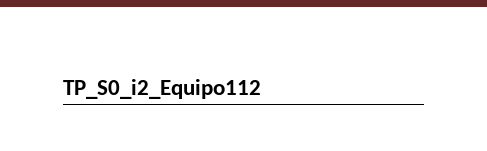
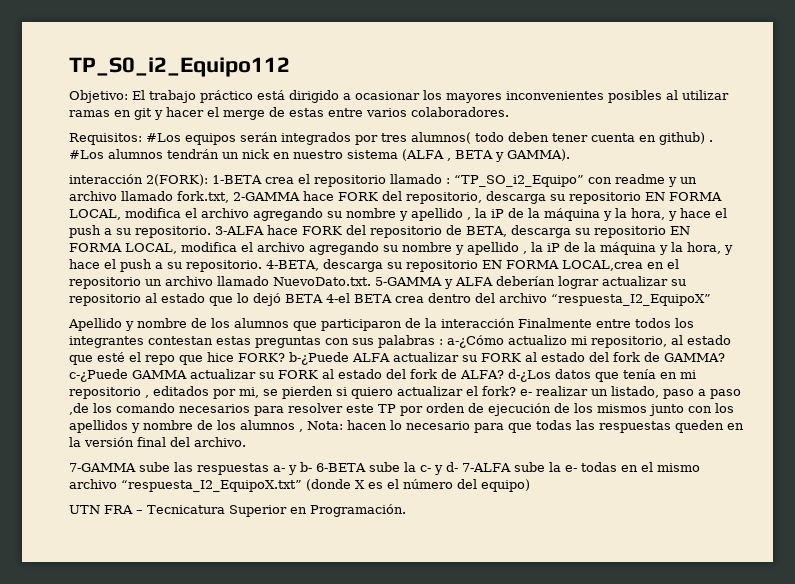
+ Objetivo: El trabajo práctico está dirigido a ocasionar los mayores inconvenientes posibles al utilizar ramas en git y hacer el merge de estas entre varios colaboradores.
+ Requisitos: #Los equipos serán integrados por tres alumnos( todo deben tener cuenta en github) . #Los alumnos tendrán un nick en nuestro sistema (ALFA , BETA y GAMMA).
+ interacción 2(FORK): 1-BETA crea el repositorio llamado : “TP_SO_i2_Equipo” con readme y un archivo llamado fork.txt, 2-GAMMA hace FORK del repositorio, descarga su repositorio EN FORMA LOCAL, modifica el archivo agregando su nombre y apellido , la iP de la máquina y la hora, y hace el push a su repositorio. 3-ALFA hace FORK del repositorio de BETA, descarga su repositorio EN FORMA LOCAL, modifica el archivo agregando su nombre y apellido , la iP de la máquina y la hora, y hace el push a su repositorio. 4-BETA, descarga su repositorio EN FORMA LOCAL,crea en el repositorio un archivo llamado NuevoDato.txt. 5-GAMMA y ALFA deberían lograr actualizar su repositorio al estado que lo dejó BETA 4-el BETA crea dentro del archivo “respuesta_I2_EquipoX”
+ Apellido y nombre de los alumnos que participaron de la interacción Finalmente entre todos los integrantes contestan estas preguntas con sus palabras : a-¿Cómo actualizo mi repositorio, al estado que esté el repo que hice FORK? b-¿Puede ALFA actualizar su FORK al estado del fork de GAMMA? c-¿Puede GAMMA actualizar su FORK al estado del fork de ALFA? d-¿Los datos que tenía en mi repositorio , editados por mi, se pierden si quiero actualizar el fork? e- realizar un listado, paso a paso ,de los comando necesarios para resolver este TP por orden de ejecución de los mismos junto con los apellidos y nombre de los alumnos , Nota: hacen lo necesario para que todas las respuestas queden en la versión final del archivo.
+ 7-GAMMA sube las respuestas a- y b- 6-BETA sube la c- y d- 7-ALFA sube la e- todas en el mismo archivo “respuesta_I2_EquipoX.txt” (donde X es el número del equipo)
+ UTN FRA – Tecnicatura Superior en Programación.

